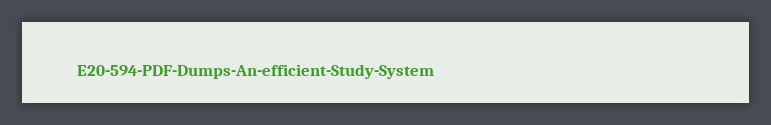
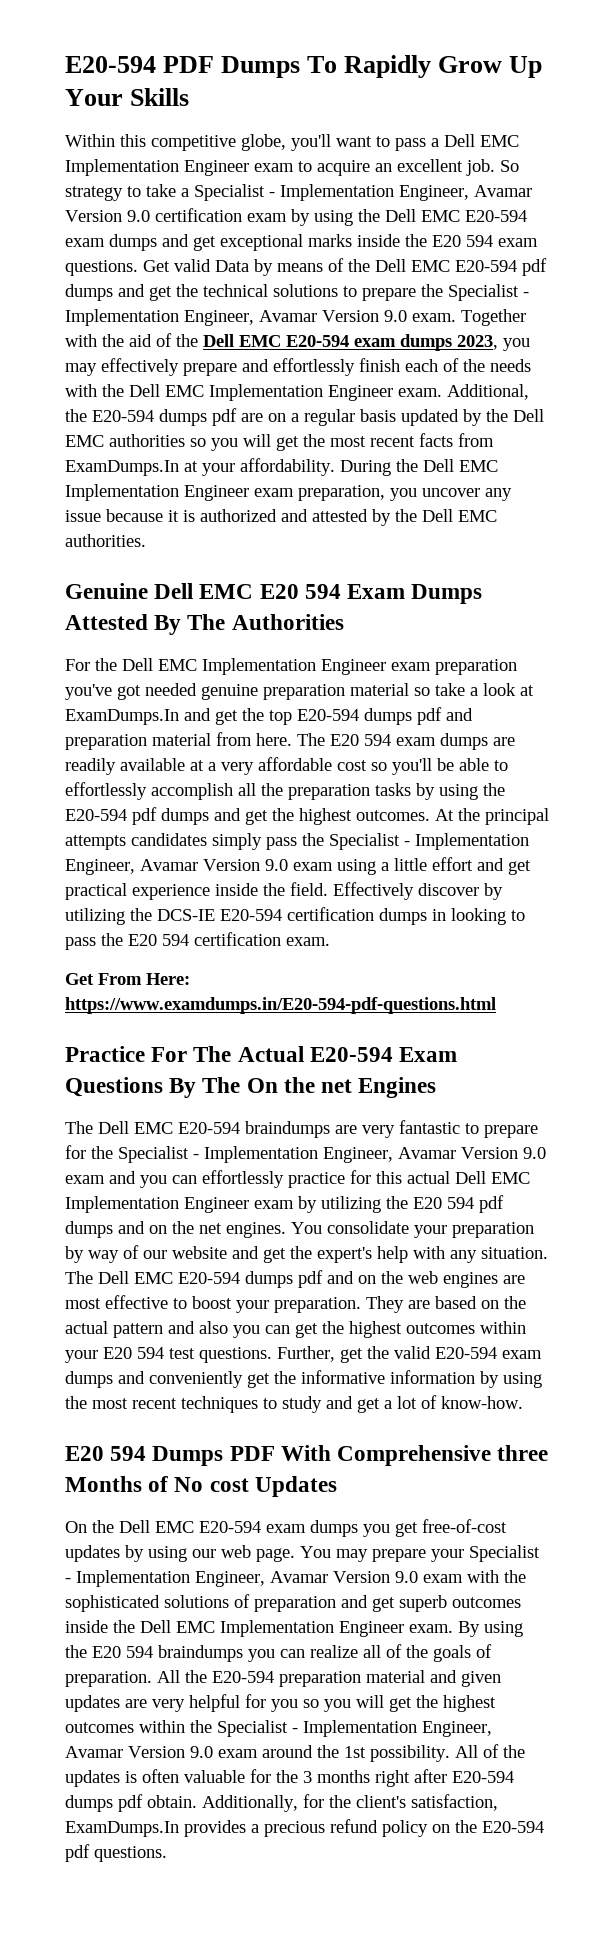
- E20-594-PDF-Dumps-An-efficient-Study-System
+ E20-594 PDF Dumps To Rapidly Grow Up Your Skills
+ Within this competitive globe, you'll want to pass a Dell EMC Implementation Engineer exam to acquire an excellent job. So strategy to take a Specialist - Implementation Engineer, Avamar Version 9.0 certification exam by using the Dell EMC E20-594 exam dumps and get exceptional marks inside the E20 594 exam questions. Get valid Data by means of the Dell EMC E20-594 pdf dumps and get the technical solutions to prepare the Specialist - Implementation Engineer, Avamar Version 9.0 exam. Together with the aid of the Dell EMC E20-594 exam dumps 2023, you may effectively prepare and effortlessly finish each of the needs with the Dell EMC Implementation Engineer exam. Additional, the E20-594 dumps pdf are on a regular basis updated by the Dell EMC authorities so you will get the most recent facts from ExamDumps.In at your affordability. During the Dell EMC Implementation Engineer exam preparation, you uncover any issue because it is authorized and attested by the Dell EMC authorities.
+ Genuine Dell EMC E20 594 Exam Dumps Attested By The Authorities
+ For the Dell EMC Implementation Engineer exam preparation you've got needed genuine preparation material so take a look at ExamDumps.In and get the top E20-594 dumps pdf and preparation material from here. The E20 594 exam dumps are readily available at a very affordable cost so you'll be able to effortlessly accomplish all the preparation tasks by using the E20-594 pdf dumps and get the highest outcomes. At the principal attempts candidates simply pass the Specialist - Implementation Engineer, Avamar Version 9.0 exam using a little effort and get practical experience inside the field. Effectively discover by utilizing the DCS-IE E20-594 certification dumps in looking to pass the E20 594 certification exam.
+ Get From Here: https://www.examdumps.in/E20-594-pdf-questions.html
+ Practice For The Actual E20-594 Exam Questions By The On the net Engines
+ The Dell EMC E20-594 braindumps are very fantastic to prepare for the Specialist - Implementation Engineer, Avamar Version 9.0 exam and you can effortlessly practice for this actual Dell EMC Implementation Engineer exam by utilizing the E20 594 pdf dumps and on the net engines. You consolidate your preparation by way of our website and get the expert's help with any situation. The Dell EMC E20-594 dumps pdf and on the web engines are most effective to boost your preparation. They are based on the actual pattern and also you can get the highest outcomes within your E20 594 test questions. Further, get the valid E20-594 exam dumps and conveniently get the informative information by using the most recent techniques to study and get a lot of know-how.
+ E20 594 Dumps PDF With Comprehensive three Months of No cost Updates
+ On the Dell EMC E20-594 exam dumps you get free-of-cost updates by using our web page. You may prepare your Specialist - Implementation Engineer, Avamar Version 9.0 exam with the sophisticated solutions of preparation and get superb outcomes inside the Dell EMC Implementation Engineer exam. By using the E20 594 braindumps you can realize all of the goals of preparation. All the E20-594 preparation material and given updates are very helpful for you so you will get the highest outcomes within the Specialist - Implementation Engineer, Avamar Version 9.0 exam around the 1st possibility. All of the updates is often valuable for the 3 months right after E20-594 dumps pdf obtain. Additionally, for the client's satisfaction, ExamDumps.In provides a precious refund policy on the E20-594 pdf questions.

